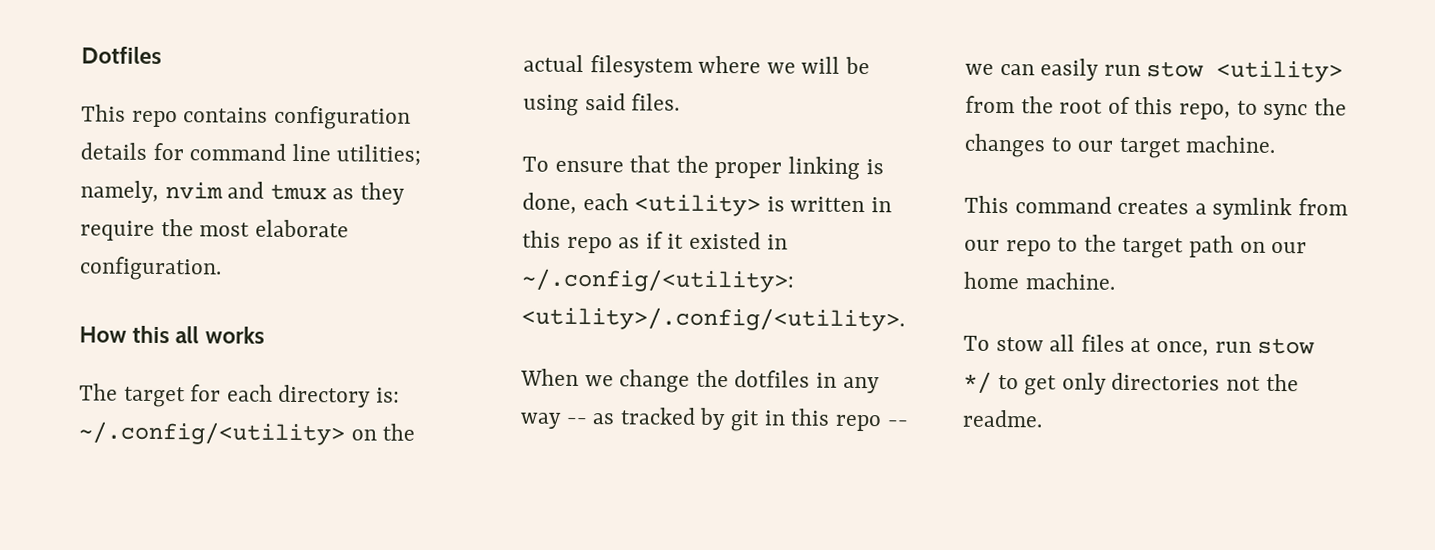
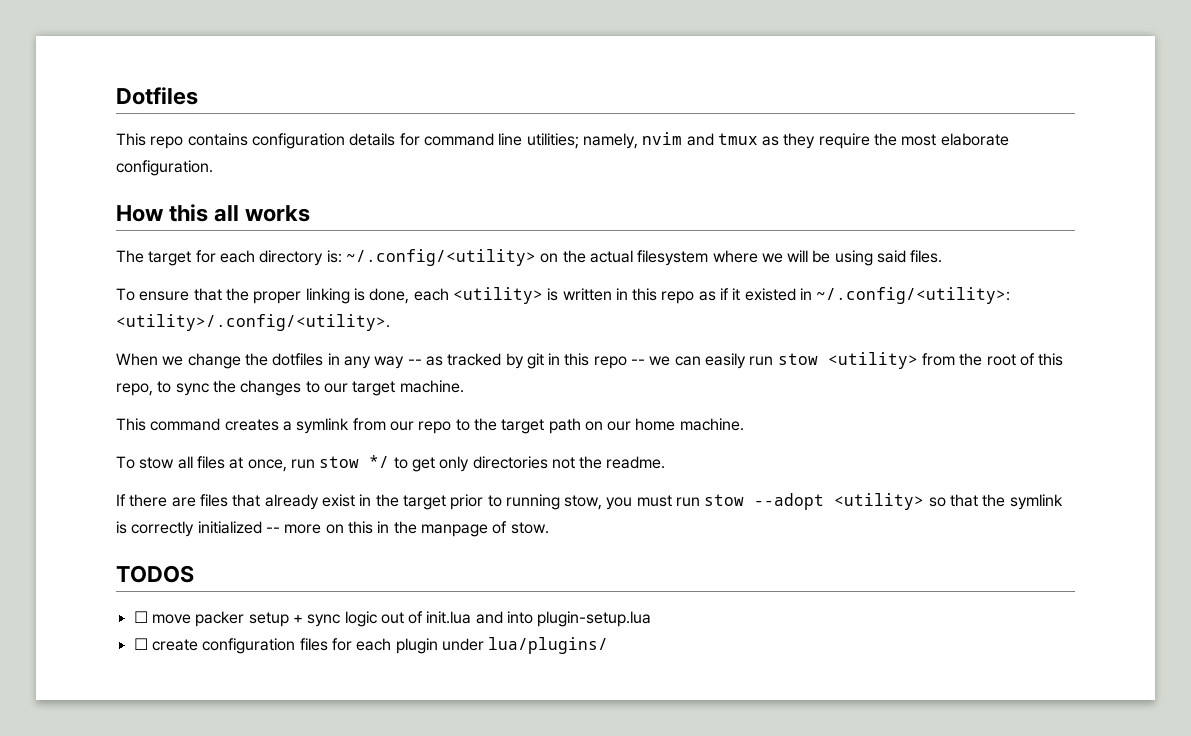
+ If there are files that already exist in the target prior to running stow, you must run stow --adopt <utility> so that the symlink is correctly initialized -- more on this in the manpage of stow.
+ TODOS
+ ☐ move packer setup + sync logic out of init.lua and into plugin-setup.lua
+ ☐ create configuration files for each plugin under lua/plugins/

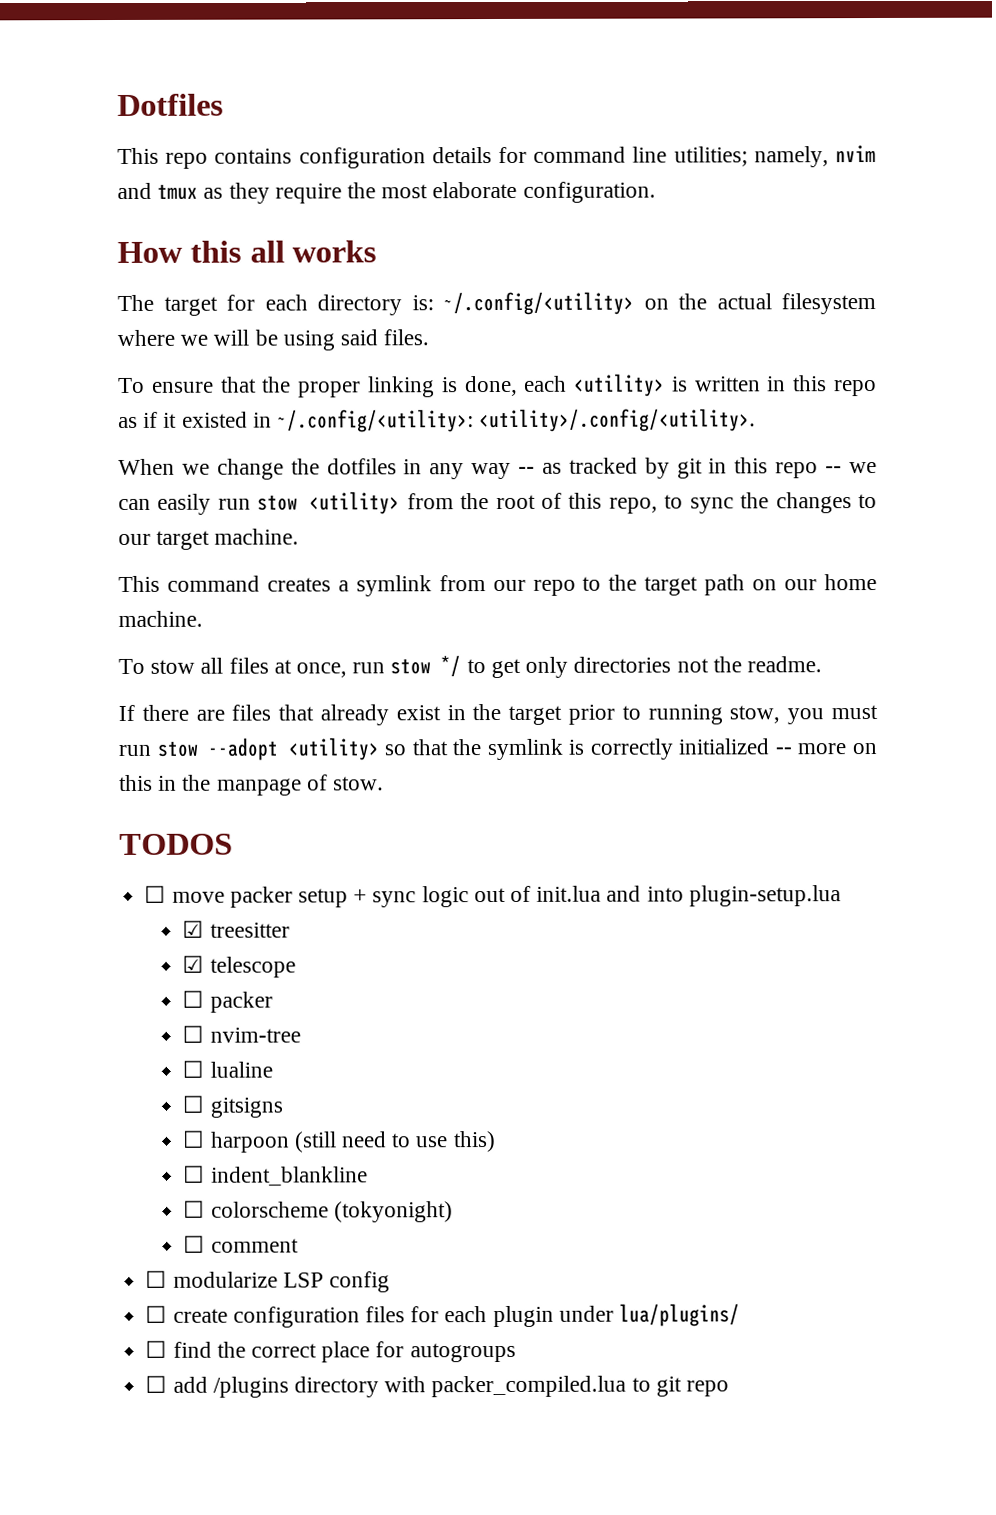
+ ☑ treesitter
+ ☑ telescope
+ ☐ packer
+ ☐ nvim-tree
+ ☐ lualine
+ ☐ gitsigns
+ ☐ harpoon (still need to use this)
+ ☐ indent_blankline
+ ☐ colorscheme (tokyonight)
+ ☐ comment
+ ☐ modularize LSP config
+ ☐ find the correct place for autogroups
+ ☐ add /plugins directory with packer_compiled.lua to git repo

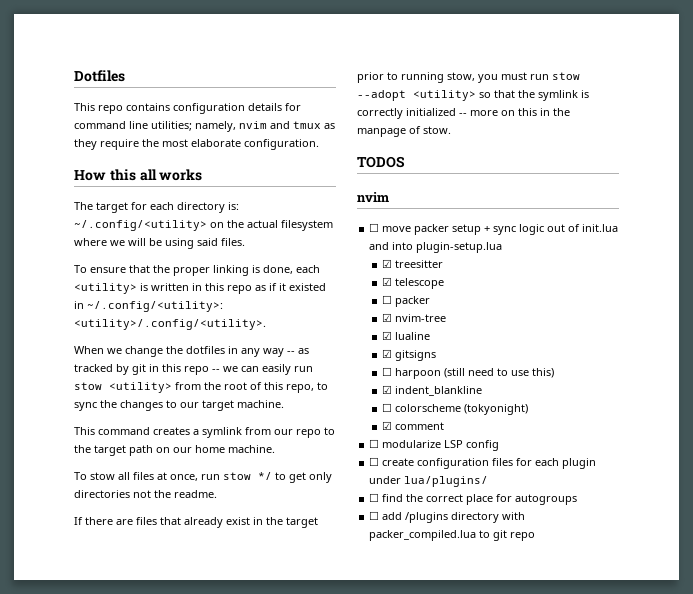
  TODOS
+ nvim
- ☐ nvim-tree
+ ☑ nvim-tree
- ☐ lualine
+ ☑ lualine
- ☐ gitsigns
+ ☑ gitsigns
- ☐ indent_blankline
+ ☑ indent_blankline
- ☐ comment
+ ☑ comment

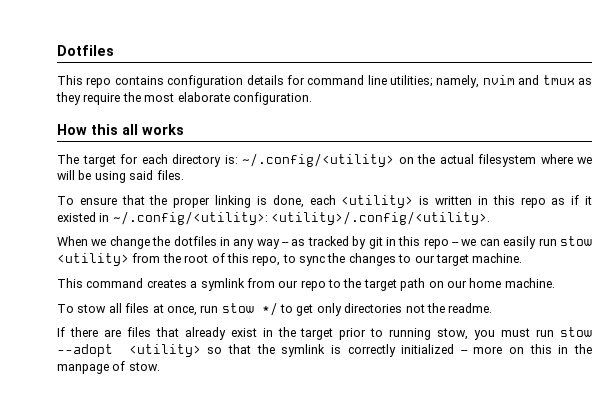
- TODOS
- nvim
- ☐ move packer setup + sync logic out of init.lua and into plugin-setup.lua
- ☑ treesitter
- ☑ telescope
- ☐ packer
- ☑ nvim-tree
- ☑ lualine
- ☑ gitsigns
- ☐ harpoon (still need to use this)
- ☑ indent_blankline
- ☐ colorscheme (tokyonight)
- ☑ comment
- ☐ modularize LSP config
- ☐ create configuration files for each plugin under lua/plugins/
- ☐ find the correct place for autogroups
- ☐ add /plugins directory with packer_compiled.lua to git repo

